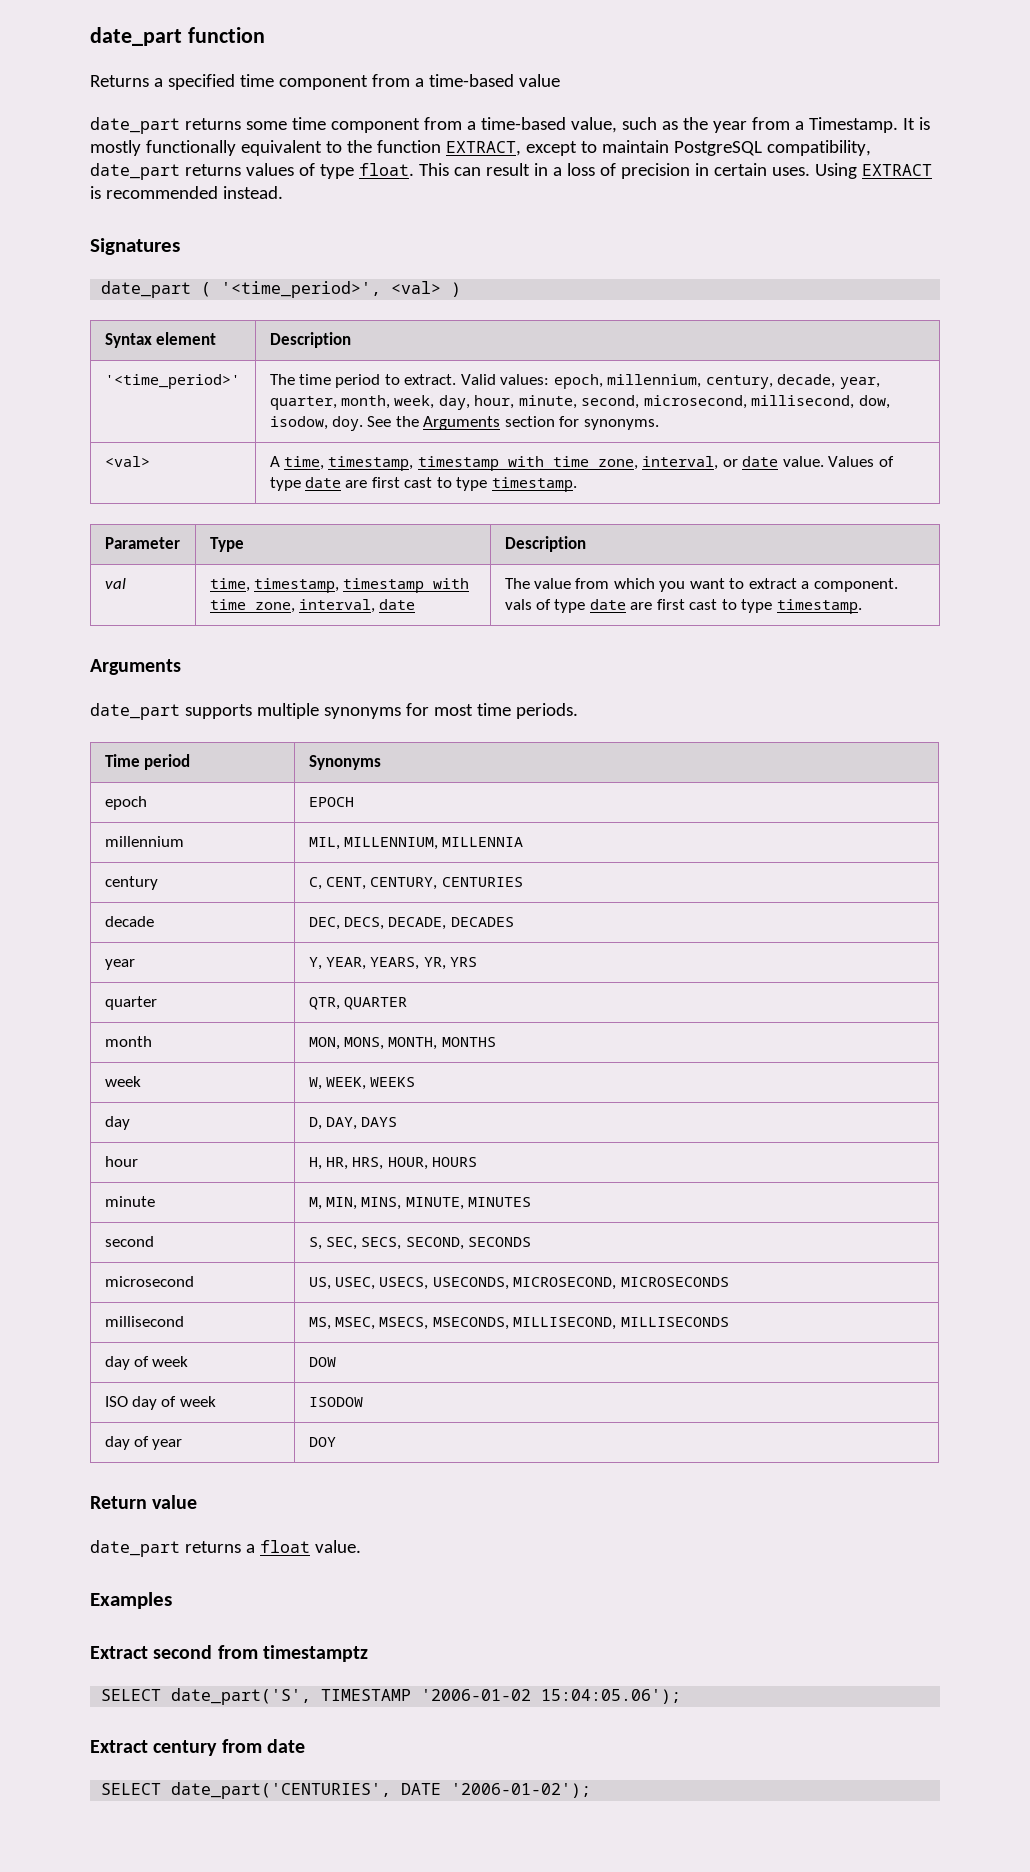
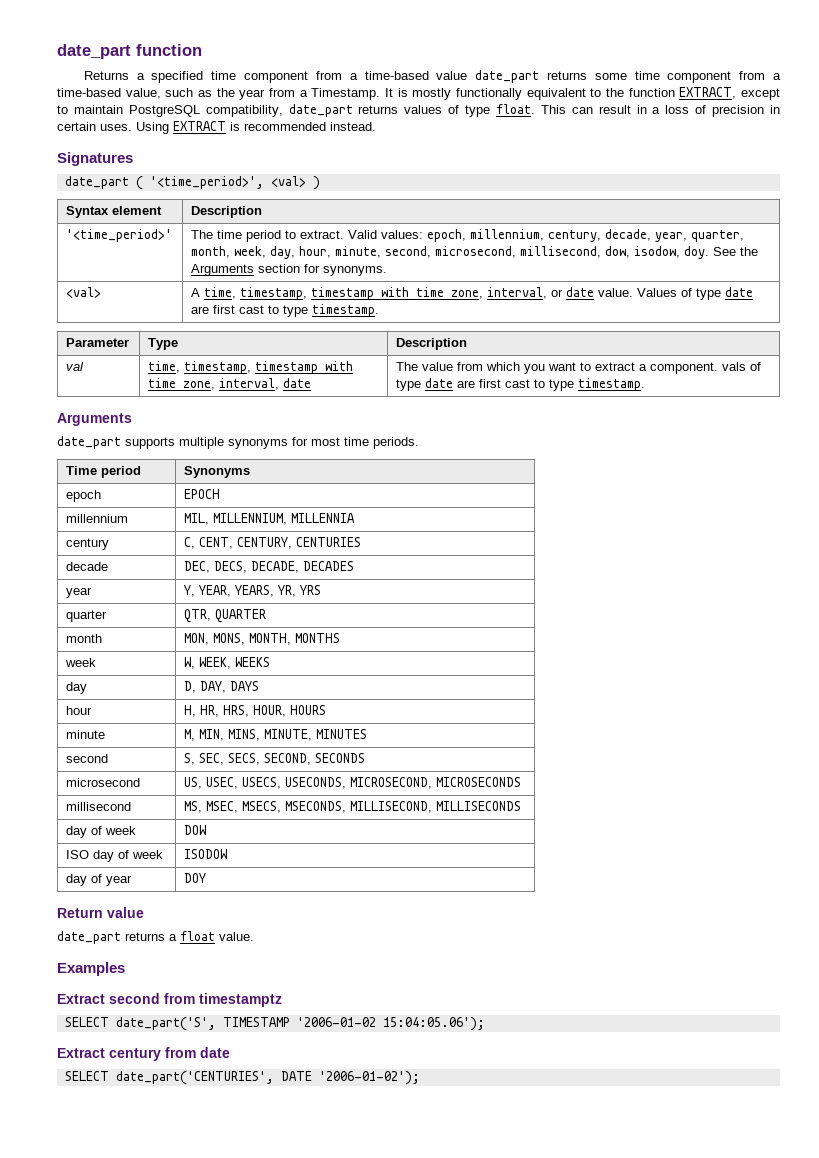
- Returns a specified time component from a time-based value
- date_part returns some time component from a time-based value, such as the year from a Timestamp.
+ Returns a specified time component from a time-based value date_part returns some time component from a time-based value, such as the year from a Timestamp.

